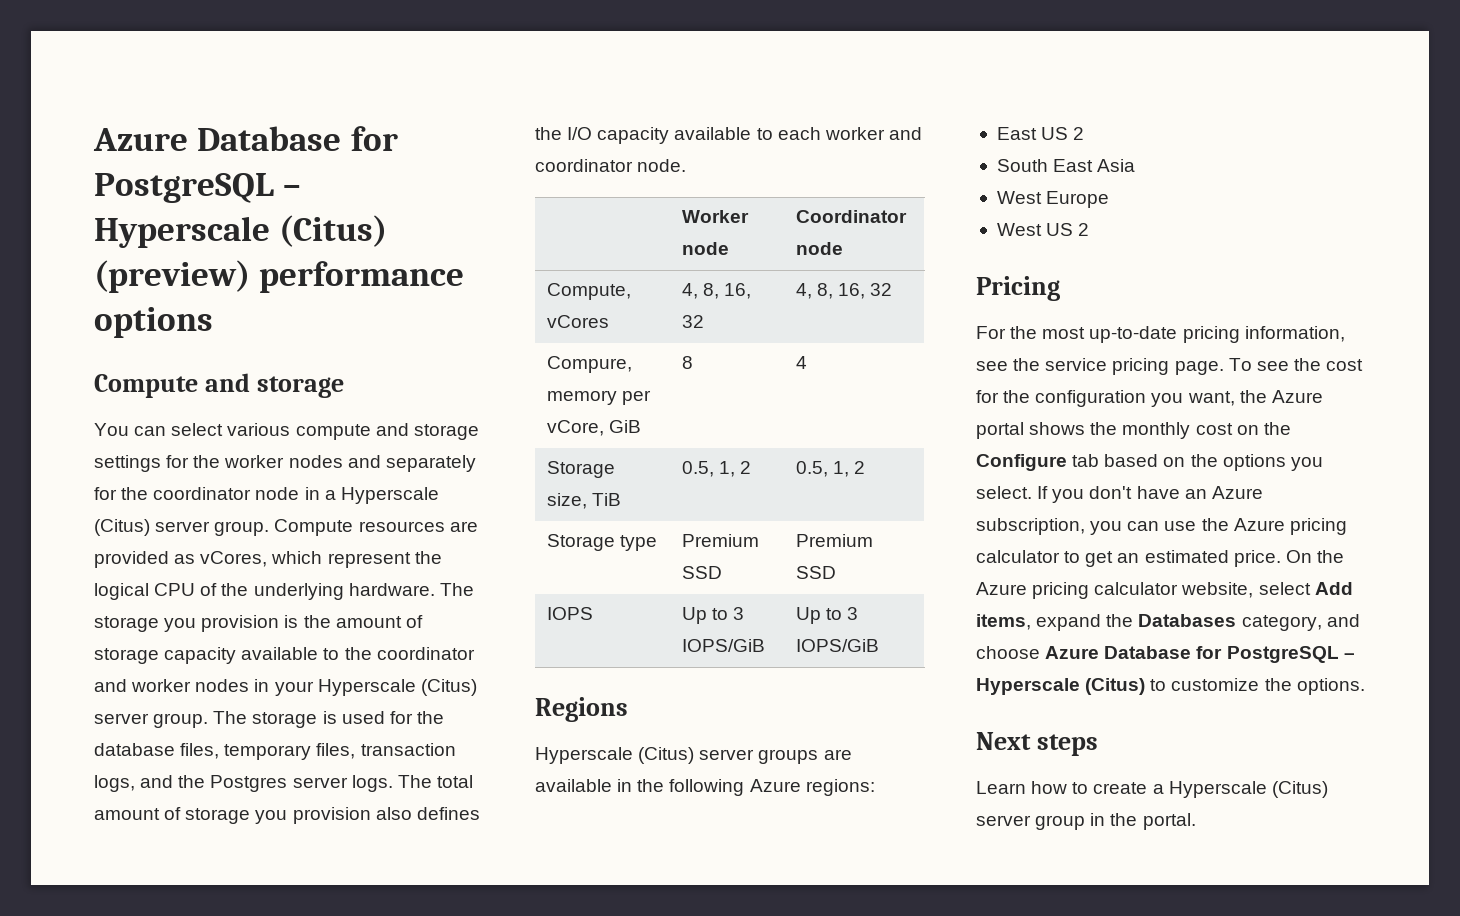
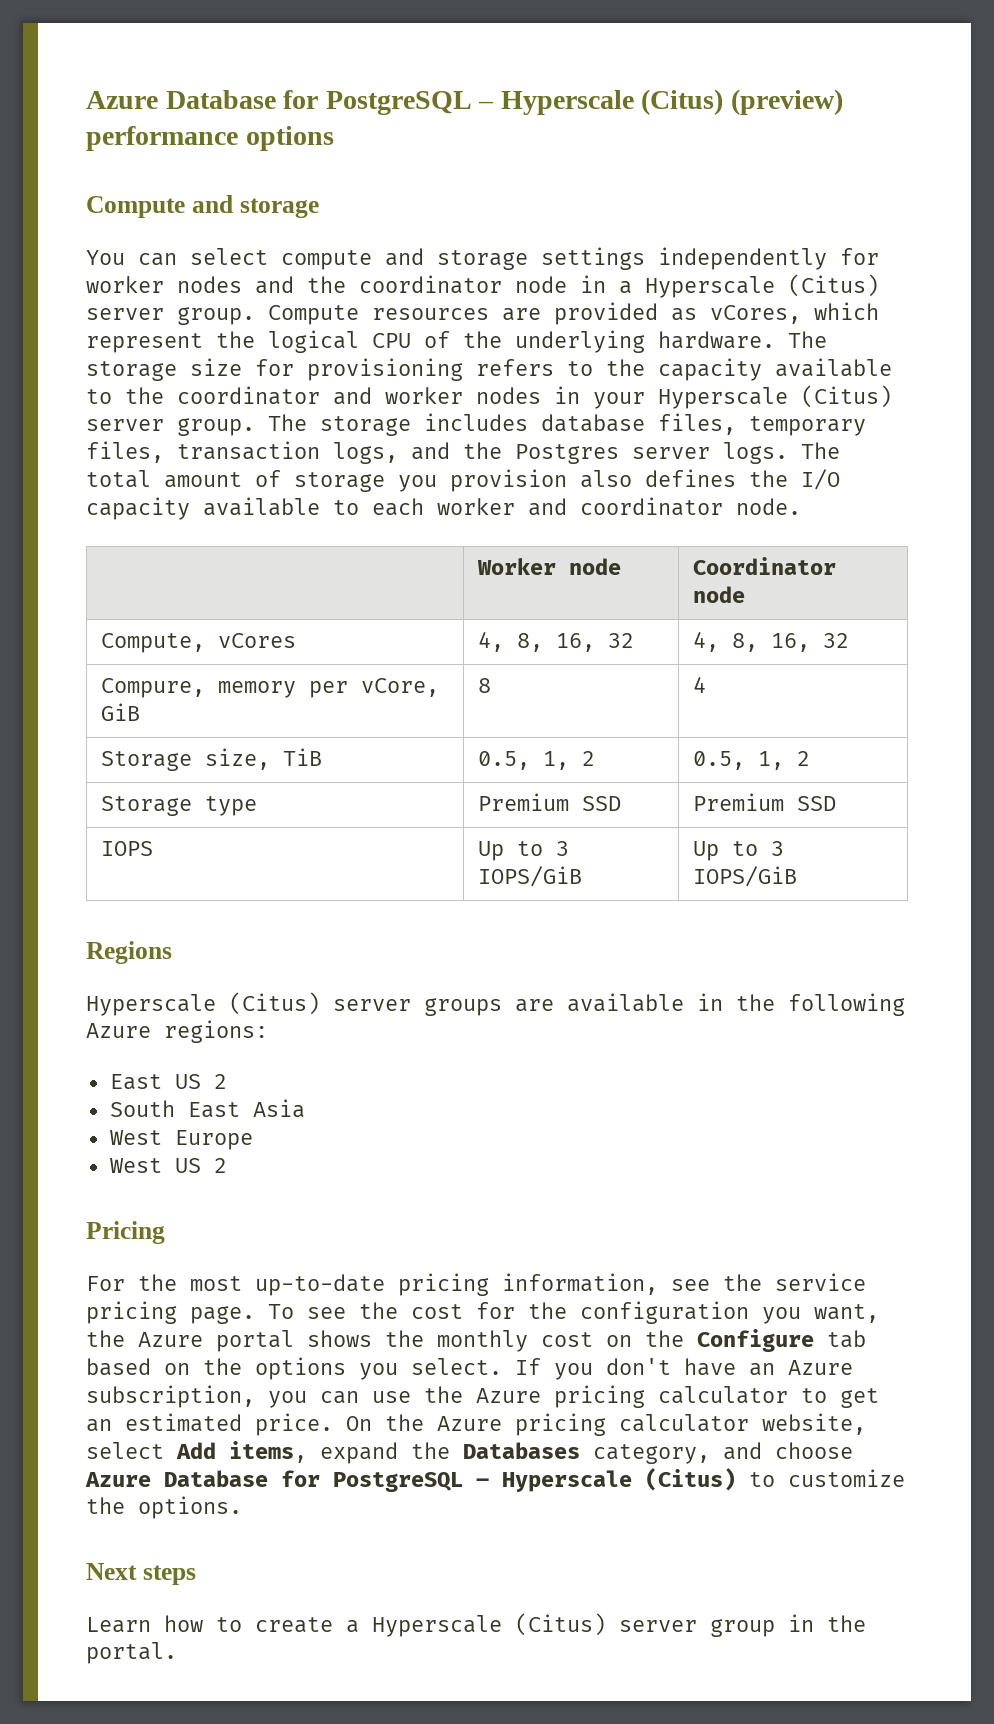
- You can select various compute and storage settings for the worker nodes and separately for the coordinator node in a Hyperscale (Citus) server group.
+ You can select compute and storage settings independently for worker nodes and the coordinator node in a Hyperscale (Citus) server group.
- The storage you provision is the amount of storage capacity available to the coordinator and worker nodes in your Hyperscale (Citus) server group.
+ The storage size for provisioning refers to the capacity available to the coordinator and worker nodes in your Hyperscale (Citus) server group.
- The storage is used for the database files, temporary files, transaction logs, and the Postgres server logs.
+ The storage includes database files, temporary files, transaction logs, and the Postgres server logs.

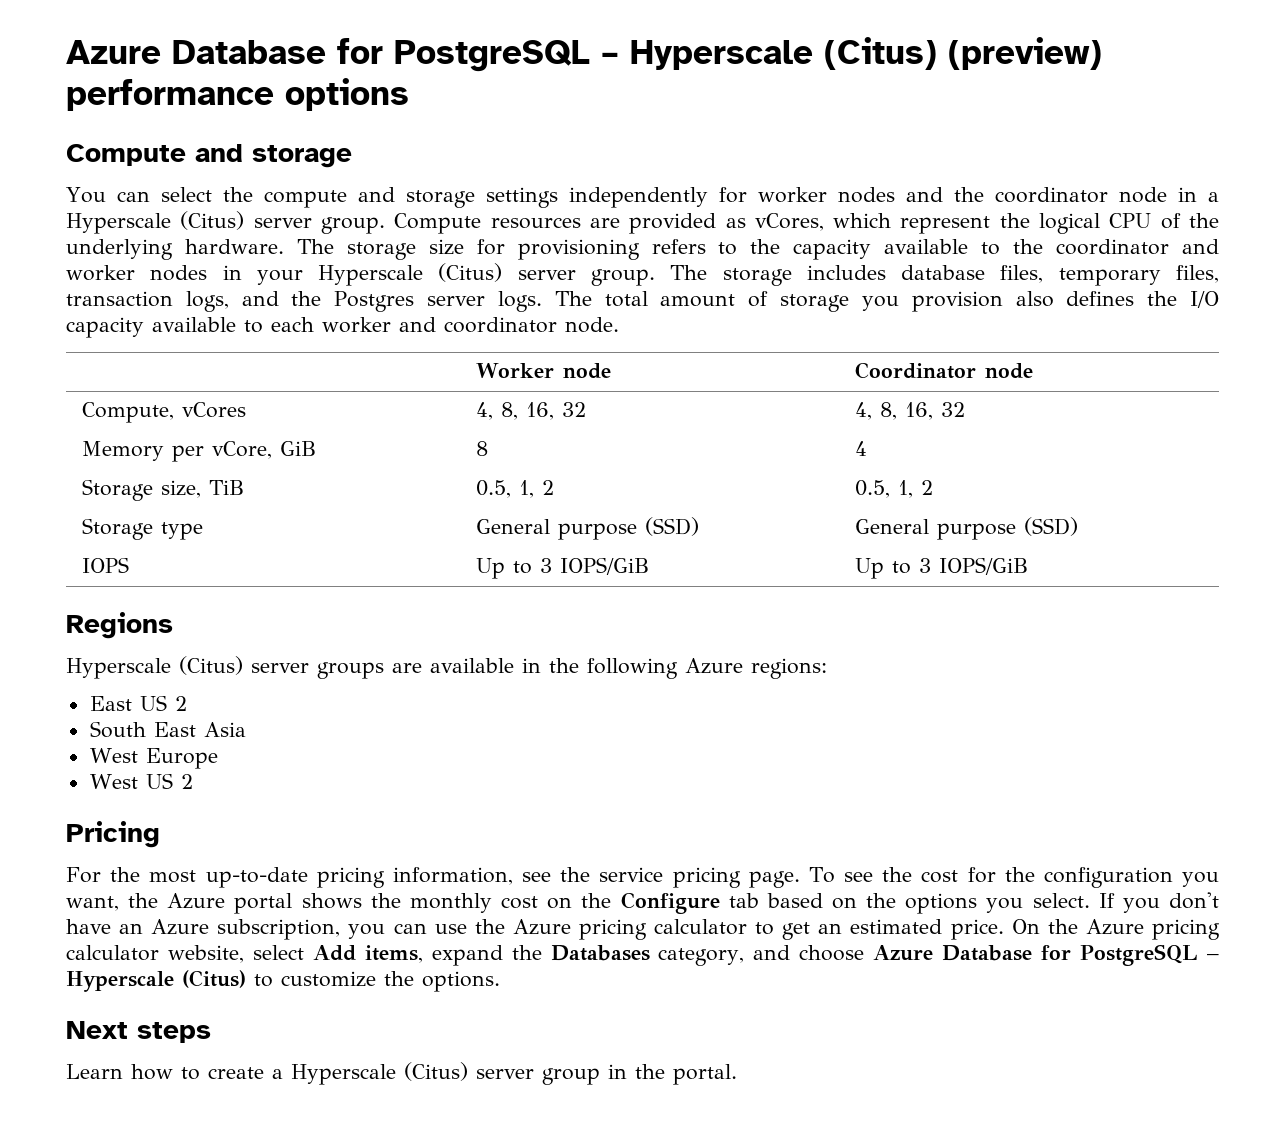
- You can select compute and storage settings independently for worker nodes and the coordinator node in a Hyperscale (Citus) server group.
+ You can select the compute and storage settings independently for worker nodes and the coordinator node in a Hyperscale (Citus) server group.
- Compure, memory per vCore, GiB | 8 | 4
+ Memory per vCore, GiB | 8 | 4
- Storage type | Premium SSD | Premium SSD
+ Storage type | General purpose (SSD) | General purpose (SSD)

